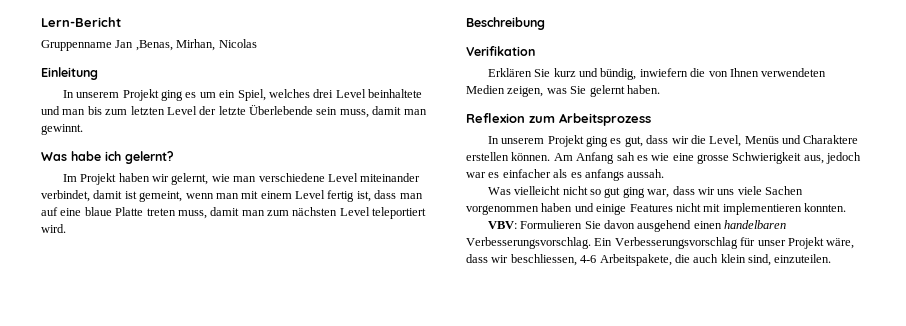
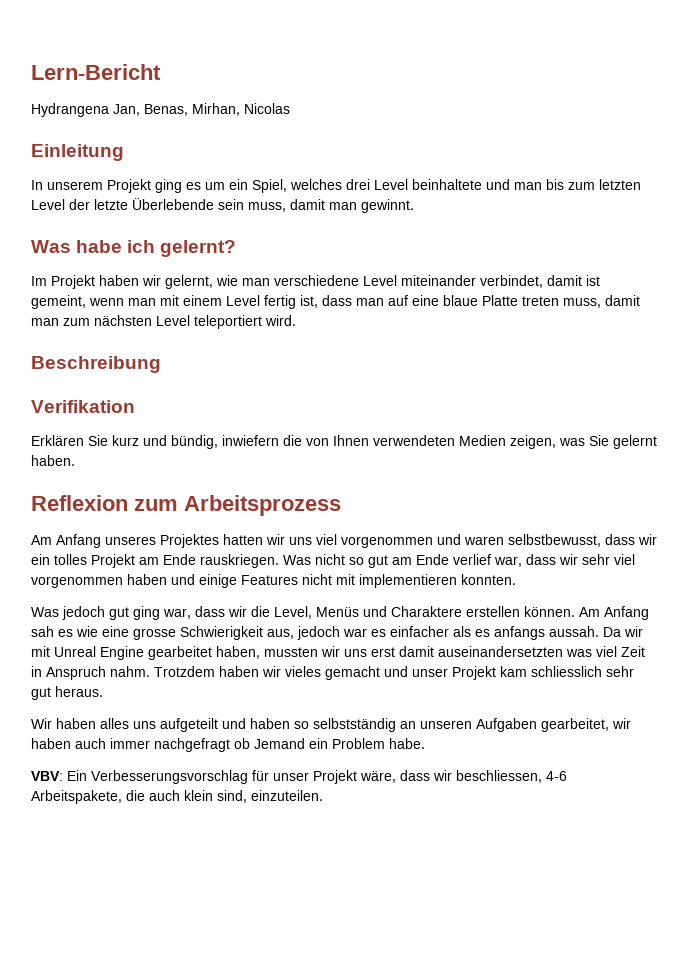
- Gruppenname Jan ,Benas, Mirhan, Nicolas
+ Hydrangena Jan, Benas, Mirhan, Nicolas
- In unserem Projekt ging es gut, dass wir die Level, Menüs und Charaktere erstellen können.
+ Am Anfang unseres Projektes hatten wir uns viel vorgenommen und waren selbstbewusst, dass wir ein tolles Projekt am Ende rauskriegen. Was nicht so gut am Ende verlief war, dass wir sehr viel vorgenommen haben und einige Features nicht mit implementieren konnten.
+ Was jedoch gut ging war, dass wir die Level, Menüs und Charaktere erstellen können.
- Am Anfang sah es wie eine grosse Schwierigkeit aus, jedoch war es einfacher als es anfangs aussah.
- Was vielleicht nicht so gut ging war, dass wir uns viele Sachen vorgenommen haben und einige Features nicht mit implementieren konnten.
- VBV: Formulieren Sie davon ausgehend einen handelbaren Verbesserungsvorschlag. Ein Verbesserungsvorschlag für unser Projekt wäre, dass wir beschliessen, 4-6 Arbeitspakete, die auch klein sind, einzuteilen.
+ Am Anfang sah es wie eine grosse Schwierigkeit aus, jedoch war es einfacher als es anfangs aussah. Da wir mit Unreal Engine gearbeitet haben, mussten wir uns erst damit auseinandersetzten was viel Zeit in Anspruch nahm. Trotzdem haben wir vieles gemacht und unser Projekt kam schliesslich sehr gut heraus.
+ Wir haben alles uns aufgeteilt und haben so selbstständig an unseren Aufgaben gearbeitet, wir haben auch immer nachgefragt ob Jemand ein Problem habe.
+ VBV: Ein Verbesserungsvorschlag für unser Projekt wäre, dass wir beschliessen, 4-6 Arbeitspakete, die auch klein sind, einzuteilen.

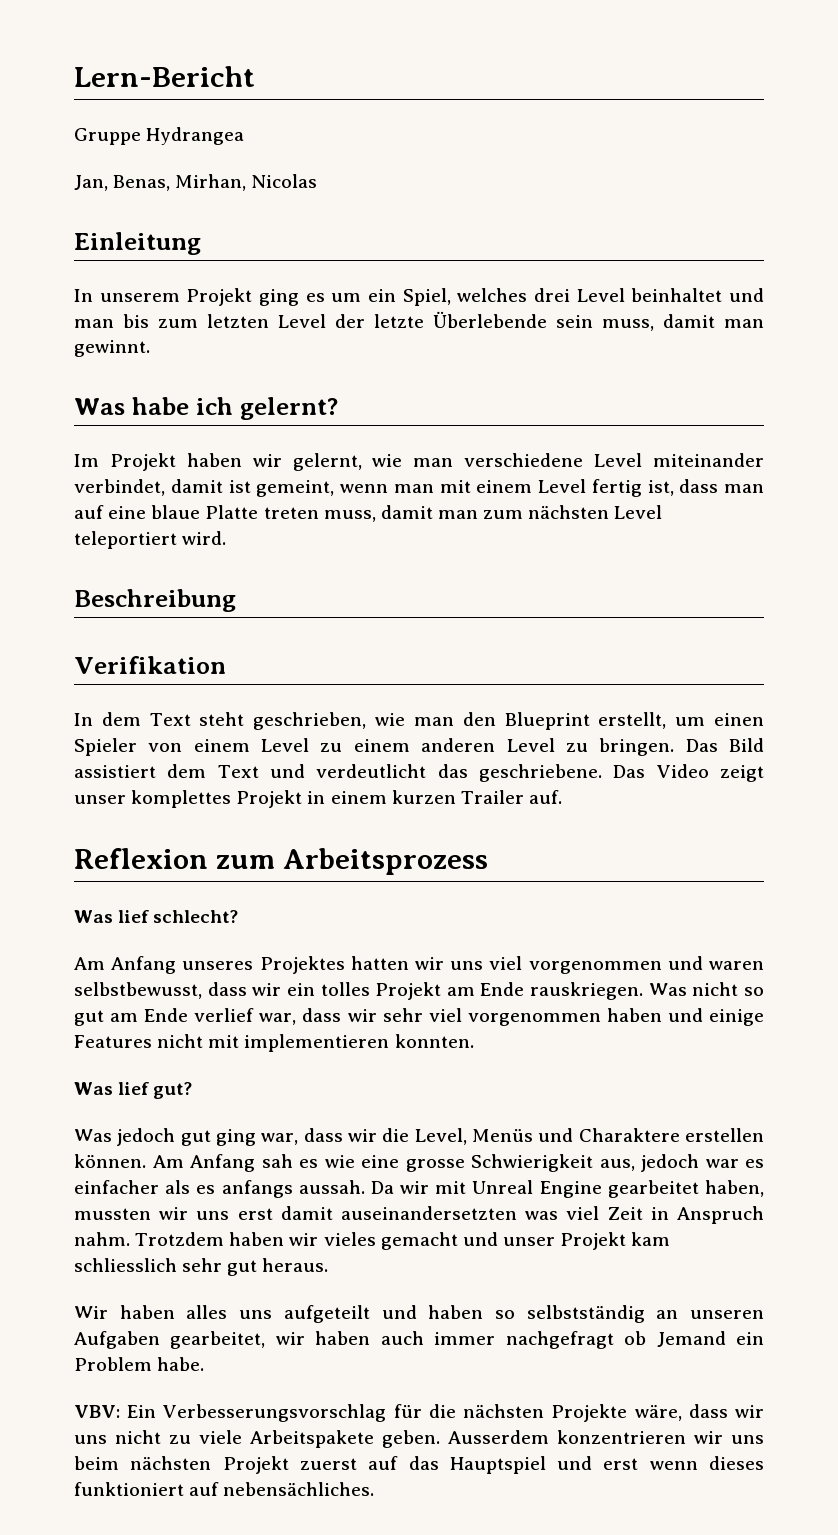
- Hydrangena Jan, Benas, Mirhan, Nicolas
+ Gruppe Hydrangea
+ Jan, Benas, Mirhan, Nicolas
- In unserem Projekt ging es um ein Spiel, welches drei Level beinhaltete und man bis zum letzten Level der letzte Überlebende sein muss, damit man gewinnt.
+ In unserem Projekt ging es um ein Spiel, welches drei Level beinhaltet und man bis zum letzten Level der letzte Überlebende sein muss, damit man gewinnt.
- Erklären Sie kurz und bündig, inwiefern die von Ihnen verwendeten Medien zeigen, was Sie gelernt haben.
+ In dem Text steht geschrieben, wie man den Blueprint erstellt, um einen Spieler von einem Level zu einem anderen Level zu bringen. Das Bild assistiert dem Text und verdeutlicht das geschriebene. Das Video zeigt unser komplettes Projekt in einem kurzen Trailer auf.
+ Was lief schlecht?
+ Was lief gut?
- VBV: Ein Verbesserungsvorschlag für unser Projekt wäre, dass wir beschliessen, 4-6 Arbeitspakete, die auch klein sind, einzuteilen.
+ VBV: Ein Verbesserungsvorschlag für die nächsten Projekte wäre, dass wir uns nicht zu viele Arbeitspakete geben. Ausserdem konzentrieren wir uns beim nächsten Projekt zuerst auf das Hauptspiel und erst wenn dieses funktioniert auf nebensächliches.

